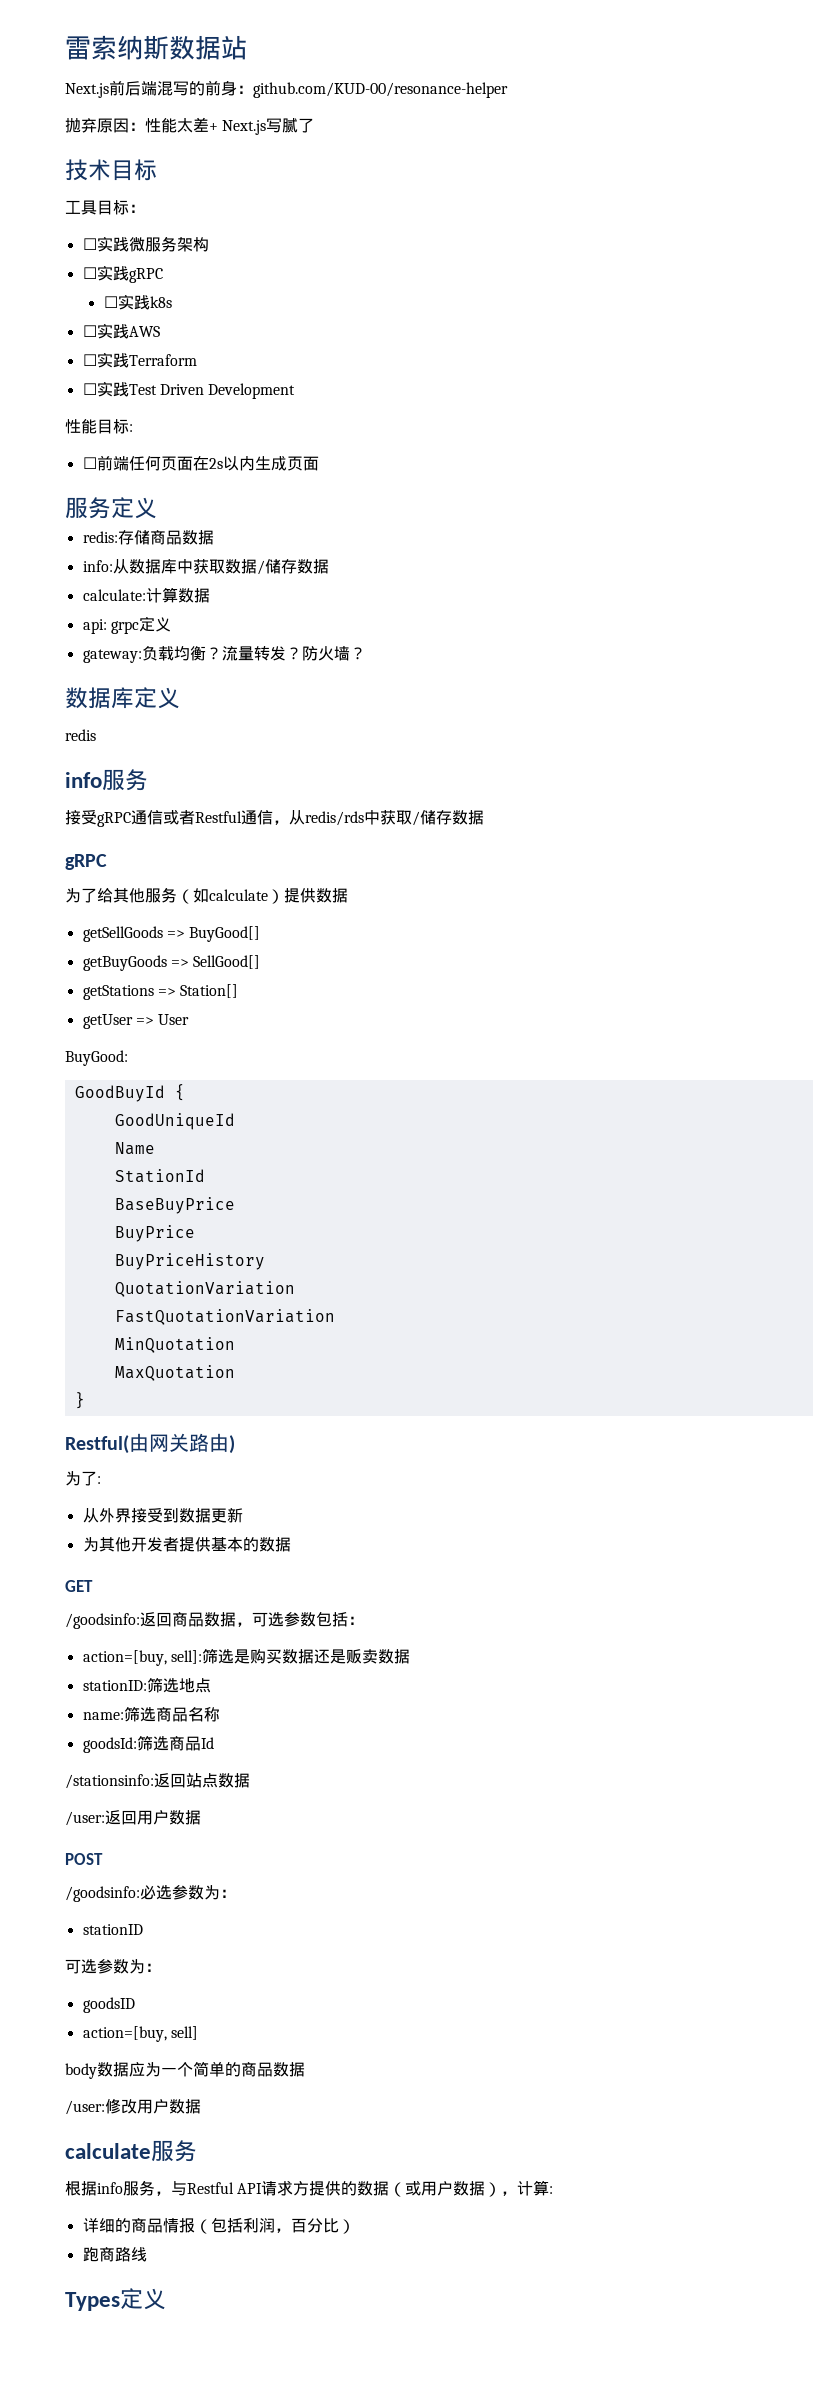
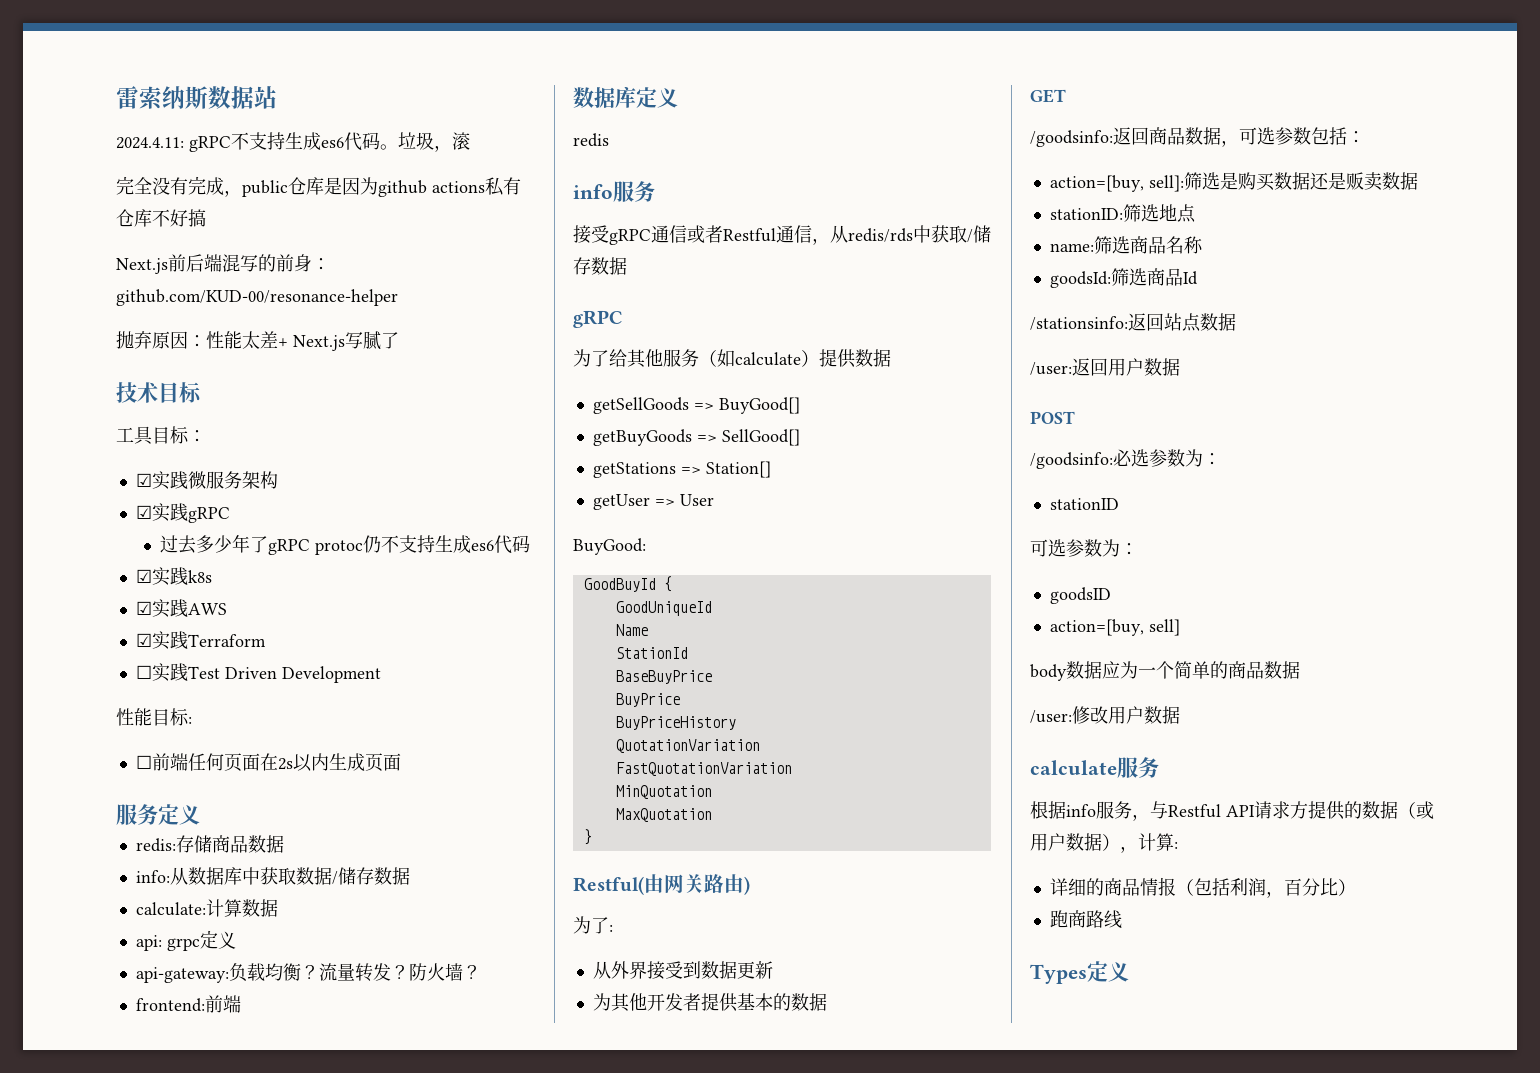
+ 2024.4.11: gRPC不支持生成es6代码。垃圾，滚
+ 完全没有完成，public仓库是因为github actions私有仓库不好搞
- ☐实践微服务架构
+ ☑实践微服务架构
- ☐实践gRPC
+ ☑实践gRPC
- ☐实践k8s
+ 过去多少年了gRPC protoc仍不支持生成es6代码
+ ☑实践k8s
- ☐实践AWS
+ ☑实践AWS
- ☐实践Terraform
+ ☑实践Terraform
- gateway:负载均衡？
+ api-gateway:负载均衡？
+ frontend:前端

